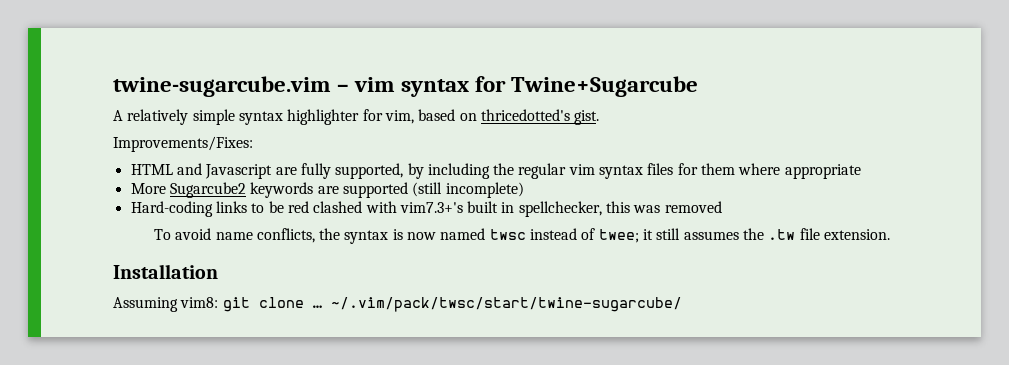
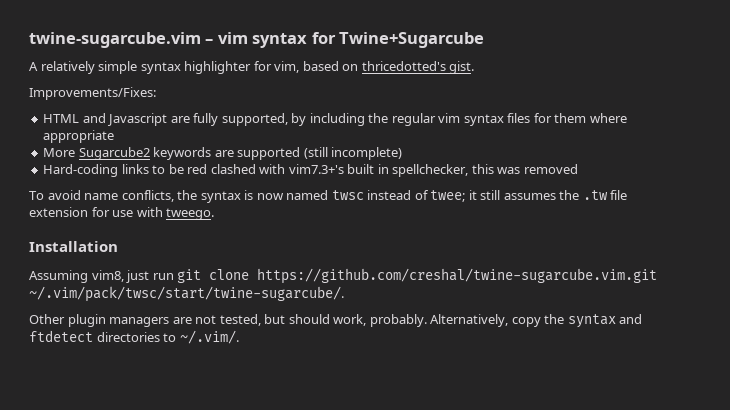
- To avoid name conflicts, the syntax is now named twsc instead of twee; it still assumes the .tw file extension.
+ To avoid name conflicts, the syntax is now named twsc instead of twee; it still assumes the .tw file extension for use with tweego.
  Installation
- Assuming vim8: git clone … ~/.vim/pack/twsc/start/twine-sugarcube/
+ Assuming vim8, just run git clone https://github.com/creshal/twine-sugarcube.vim.git ~/.vim/pack/twsc/start/twine-sugarcube/.
+ Other plugin managers are not tested, but should work, probably. Alternatively, copy the syntax and ftdetect directories to ~/.vim/.

